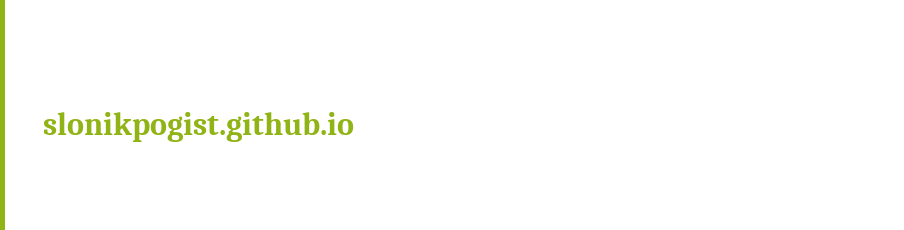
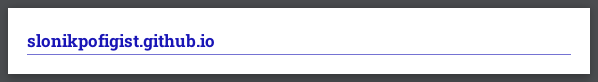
- slonikpogist.github.io
+ slonikpofigist.github.io

